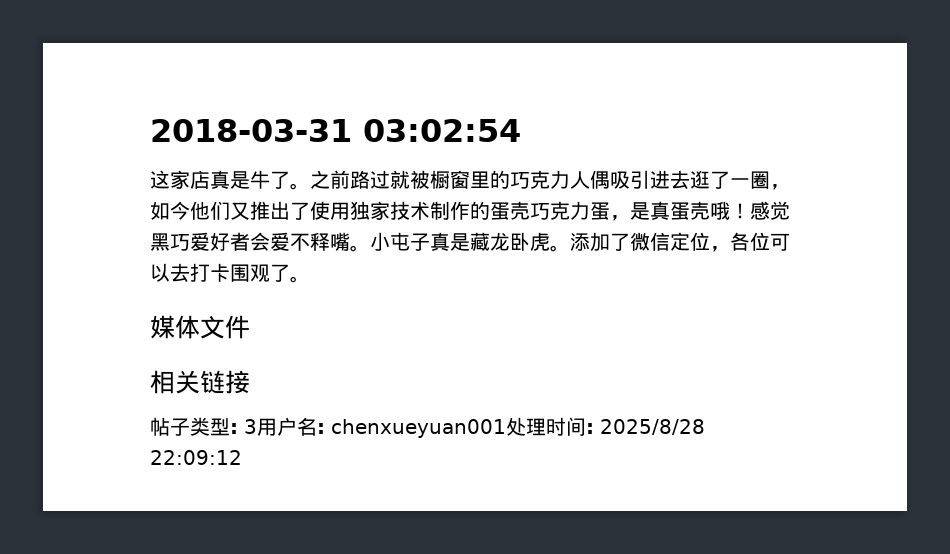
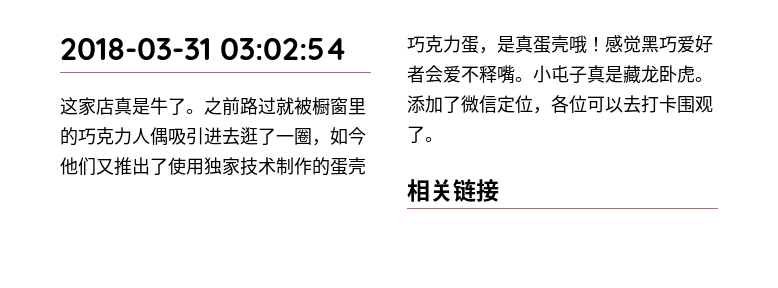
- 媒体文件
- 帖子类型: 3用户名: chenxueyuan001处理时间: 2025/8/28 22:09:12

